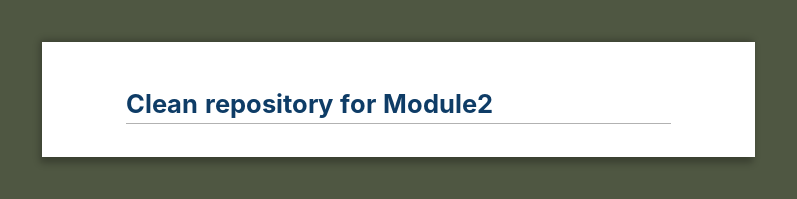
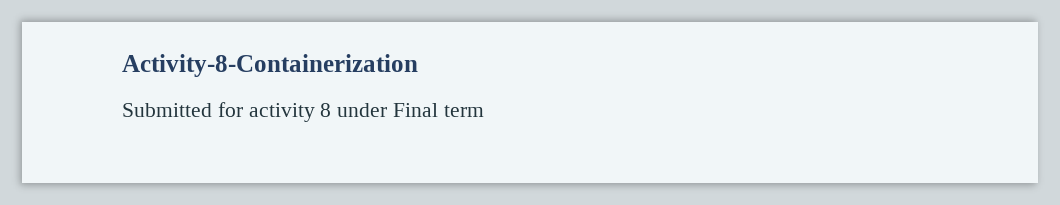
- Clean repository for Module2
+ Activity-8-Containerization
+ Submitted for activity 8 under Final term

